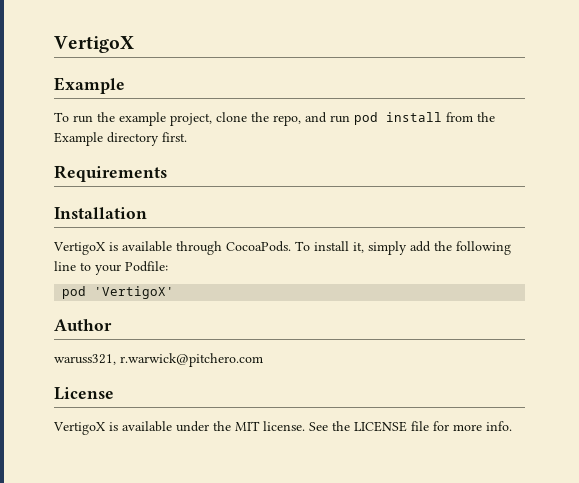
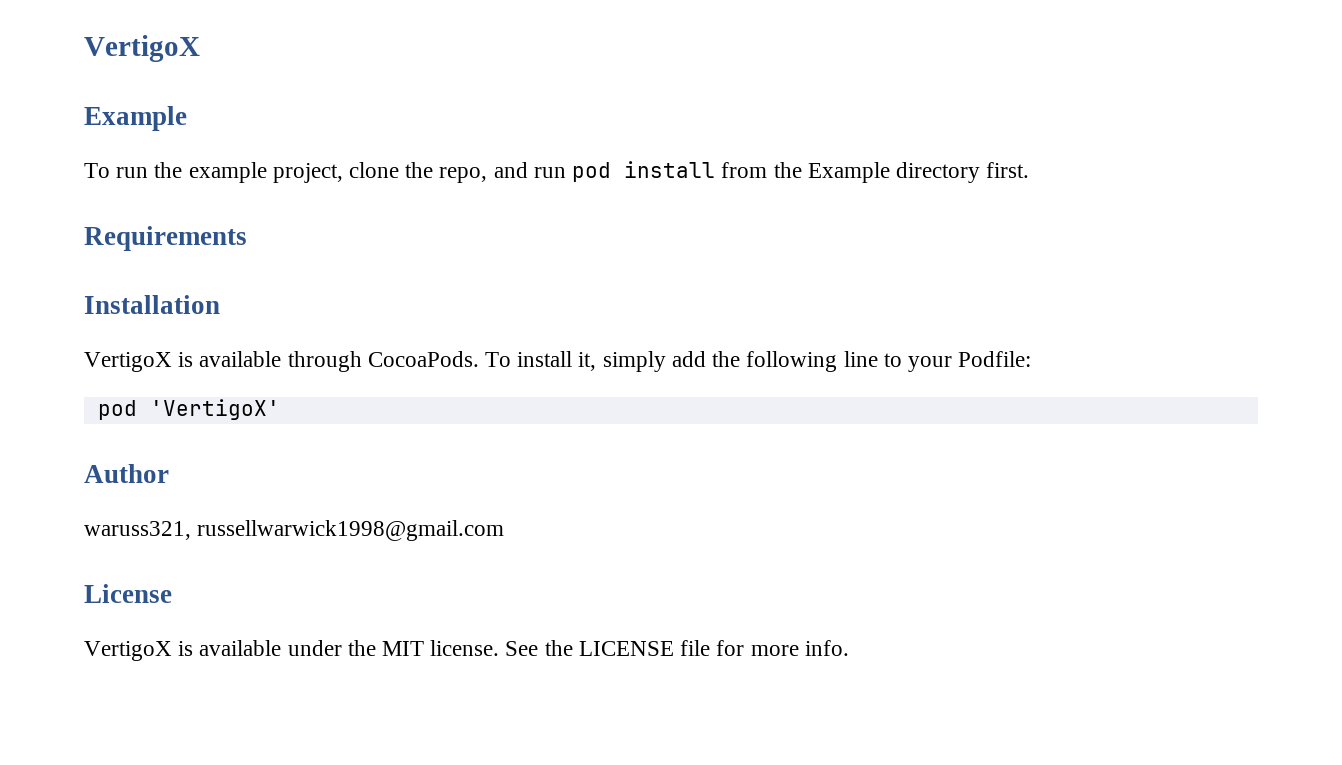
- waruss321, r.warwick@pitchero.com
+ waruss321, russellwarwick1998@gmail.com

